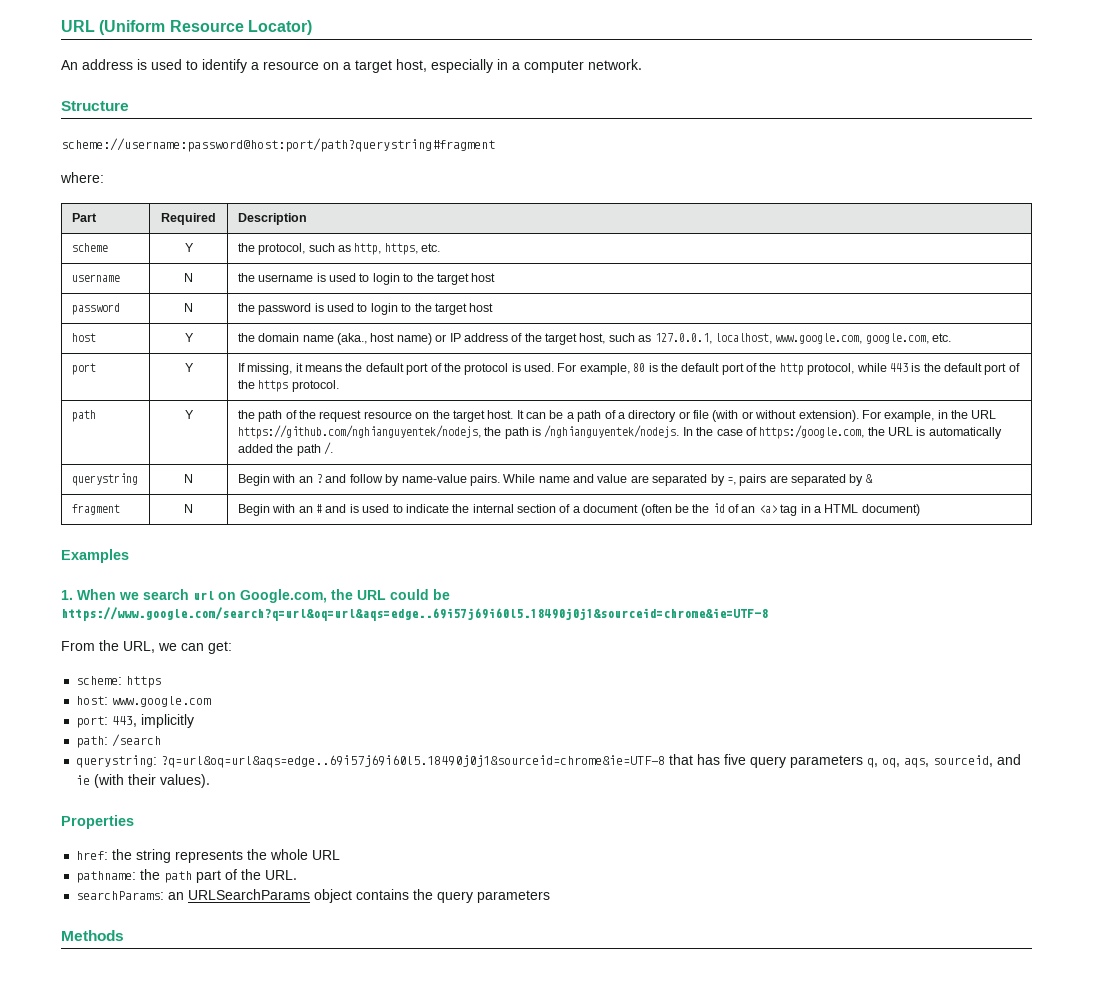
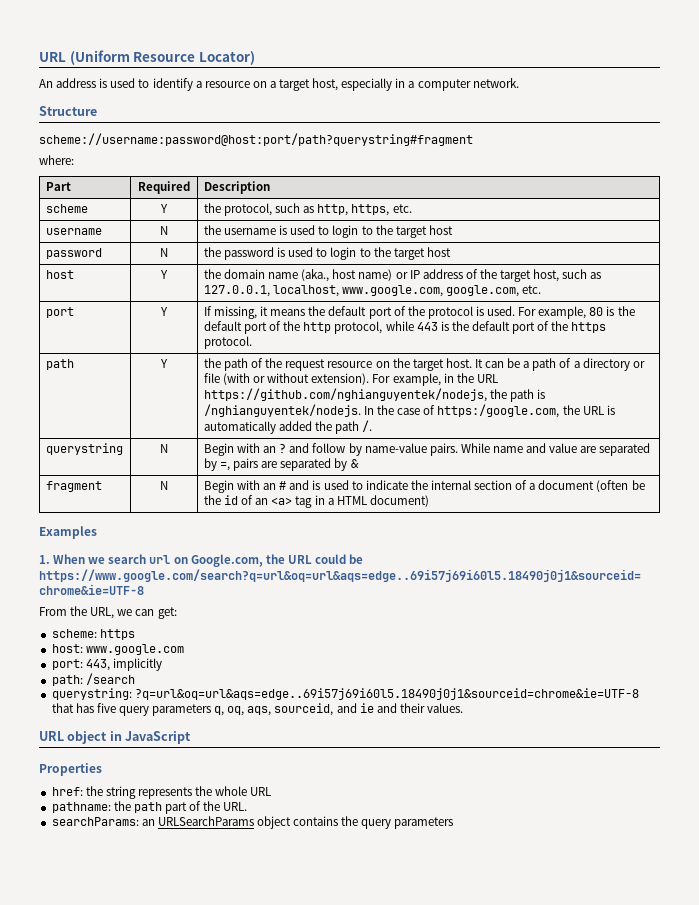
- querystring: ?q=url&oq=url&aqs=edge..69i57j69i60l5.18490j0j1&sourceid=chrome&ie=UTF-8 that has five query parameters q, oq, aqs, sourceid, and ie (with their values).
+ querystring: ?q=url&oq=url&aqs=edge..69i57j69i60l5.18490j0j1&sourceid=chrome&ie=UTF-8 that has five query parameters q, oq, aqs, sourceid, and ie and their values.
+ URL object in JavaScript
- Methods

